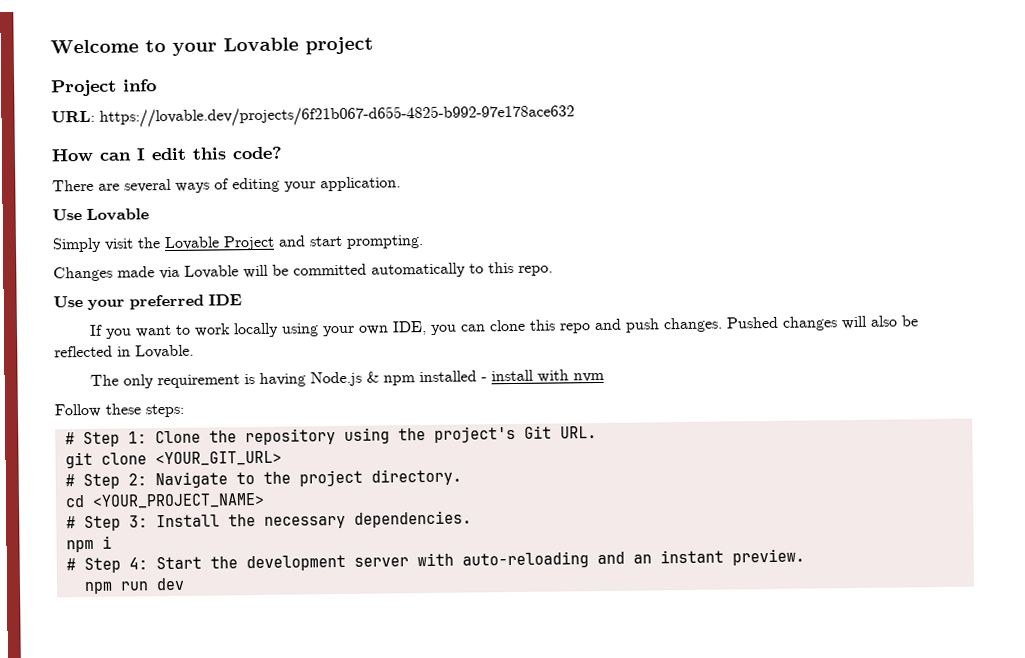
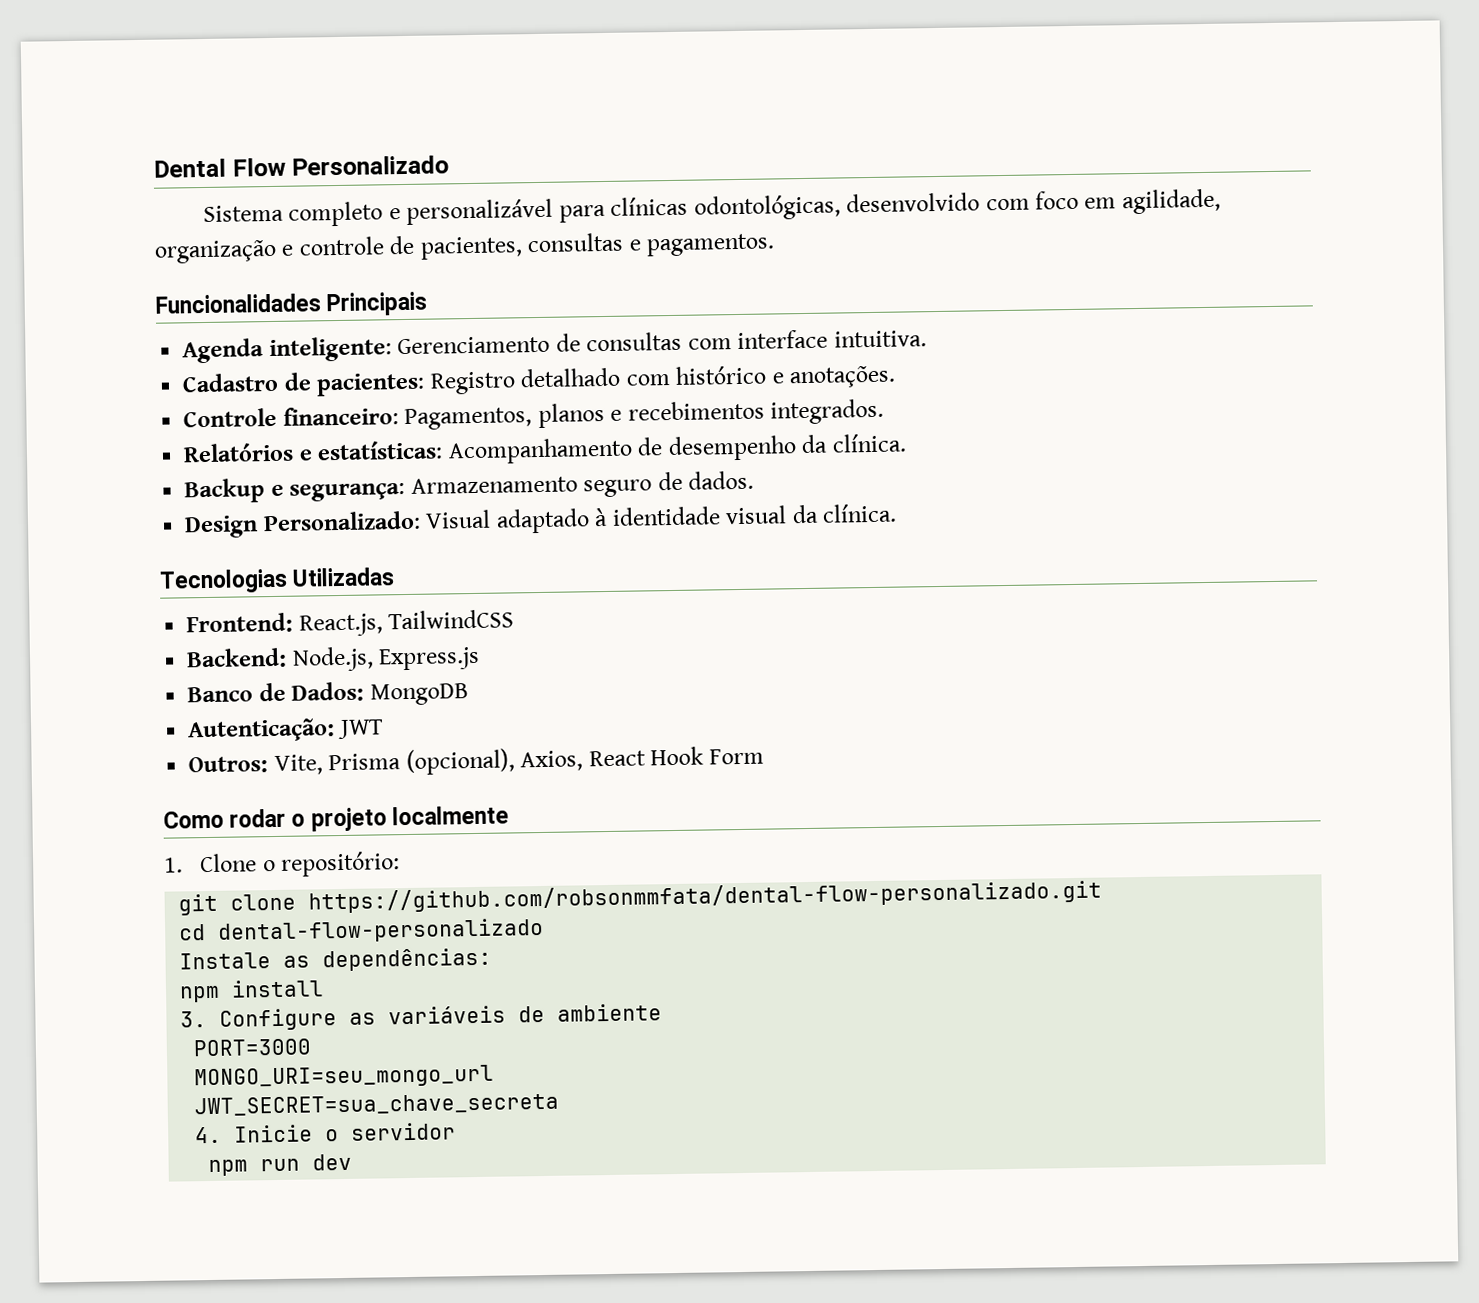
- Welcome to your Lovable project
- Project info
- URL: https://lovable.dev/projects/6f21b067-d655-4825-b992-97e178ace632
- How can I edit this code?
- There are several ways of editing your application.
- Use Lovable
- Simply visit the Lovable Project and start prompting.
- Changes made via Lovable will be committed automatically to this repo.
- Use your preferred IDE
- If you want to work locally using your own IDE, you can clone this repo and push changes. Pushed changes will also be reflected in Lovable.
- The only requirement is having Node.js & npm installed - install with nvm
- Follow these steps:
- # Step 1: Clone the repository using the project's Git URL.
- git clone <YOUR_GIT_URL>
- # Step 2: Navigate to the project directory.
- cd <YOUR_PROJECT_NAME>
- # Step 3: Install the necessary dependencies.
- npm i
- # Step 4: Start the development server with auto-reloading and an instant preview.
+ Dental Flow Personalizado
+ Sistema completo e personalizável para clínicas odontológicas, desenvolvido com foco em agilidade, organização e controle de pacientes, consultas e pagamentos.
+ Funcionalidades Principais
+ Agenda inteligente: Gerenciamento de consultas com interface intuitiva.
+ Cadastro de pacientes: Registro detalhado com histórico e anotações.
+ Controle financeiro: Pagamentos, planos e recebimentos integrados.
+ Relatórios e estatísticas: Acompanhamento de desempenho da clínica.
+ Backup e segurança: Armazenamento seguro de dados.
+ Design Personalizado: Visual adaptado à identidade visual da clínica.
+ Tecnologias Utilizadas
+ Frontend: React.js, TailwindCSS
+ Backend: Node.js, Express.js
+ Banco de Dados: MongoDB
+ Autenticação: JWT
+ Outros: Vite, Prisma (opcional), Axios, React Hook Form
+ Como rodar o projeto localmente
+ 1. Clone o repositório:
+ git clone https://github.com/robsonmmfata/dental-flow-personalizado.git
+ cd dental-flow-personalizado
+ Instale as dependências:
+ npm install
+ 3. Configure as variáveis de ambiente
+ PORT=3000
+ MONGO_URI=seu_mongo_url
+ JWT_SECRET=sua_chave_secreta
+ 4. Inicie o servidor

